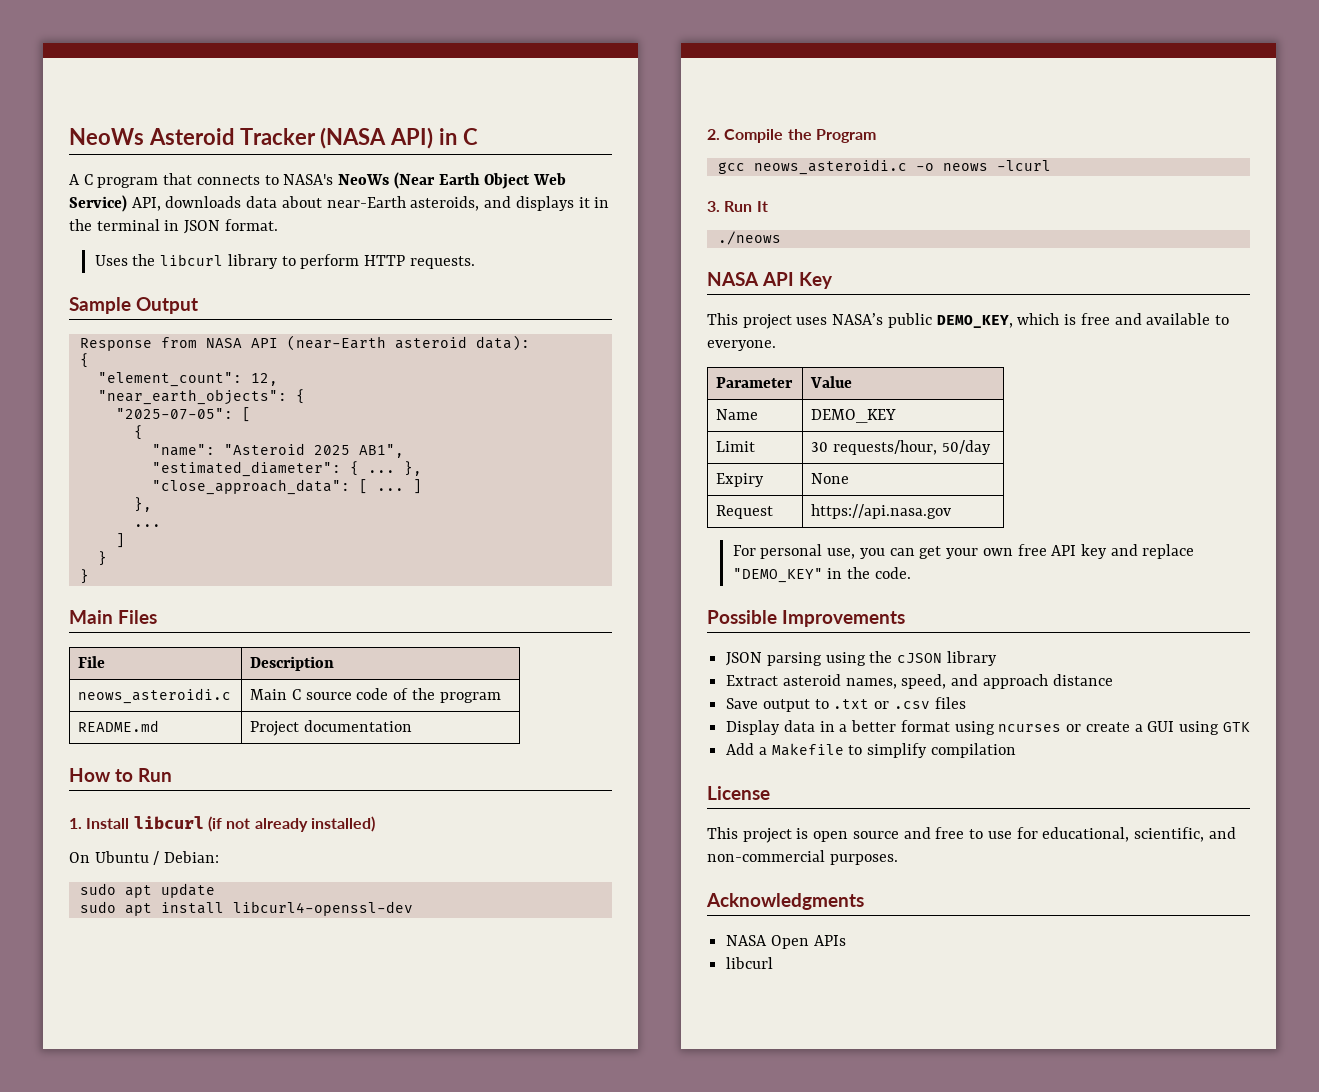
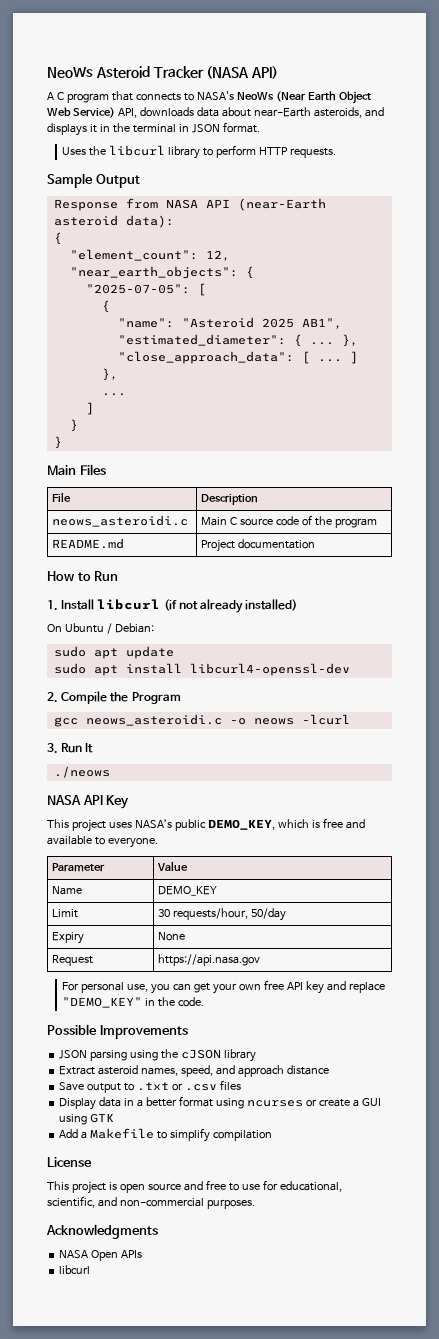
- NeoWs Asteroid Tracker (NASA API) in C
+ NeoWs Asteroid Tracker (NASA API)

